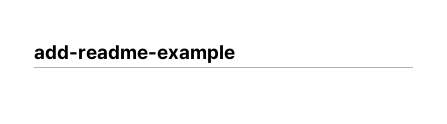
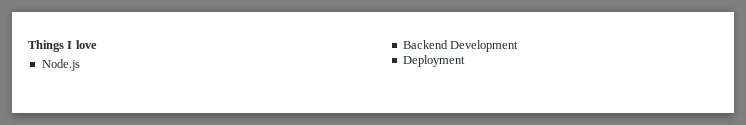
- add-readme-example
+ Things I love
+ Node.js
+ Backend Development
+ Deployment

